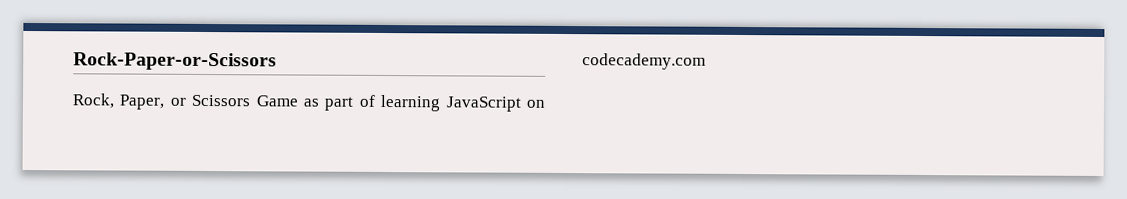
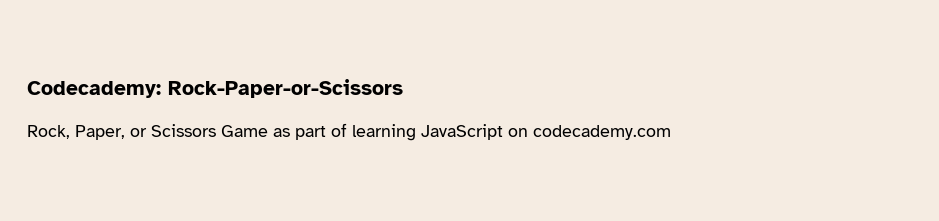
- Rock-Paper-or-Scissors
+ Codecademy: Rock-Paper-or-Scissors

